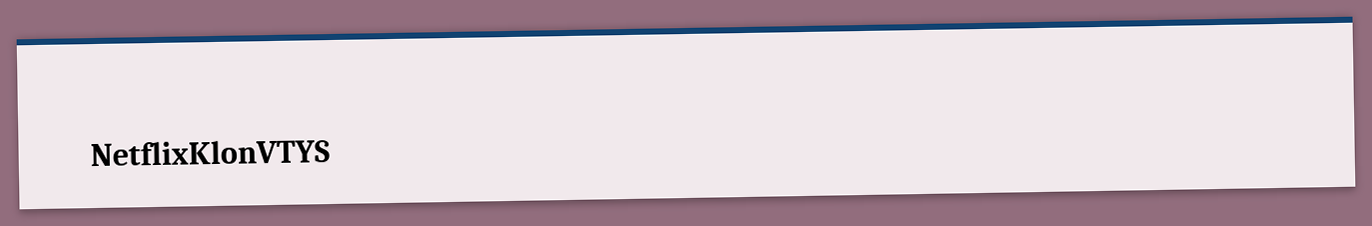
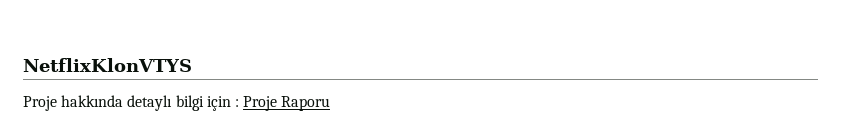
+ Proje hakkında detaylı bilgi için : Proje Raporu

